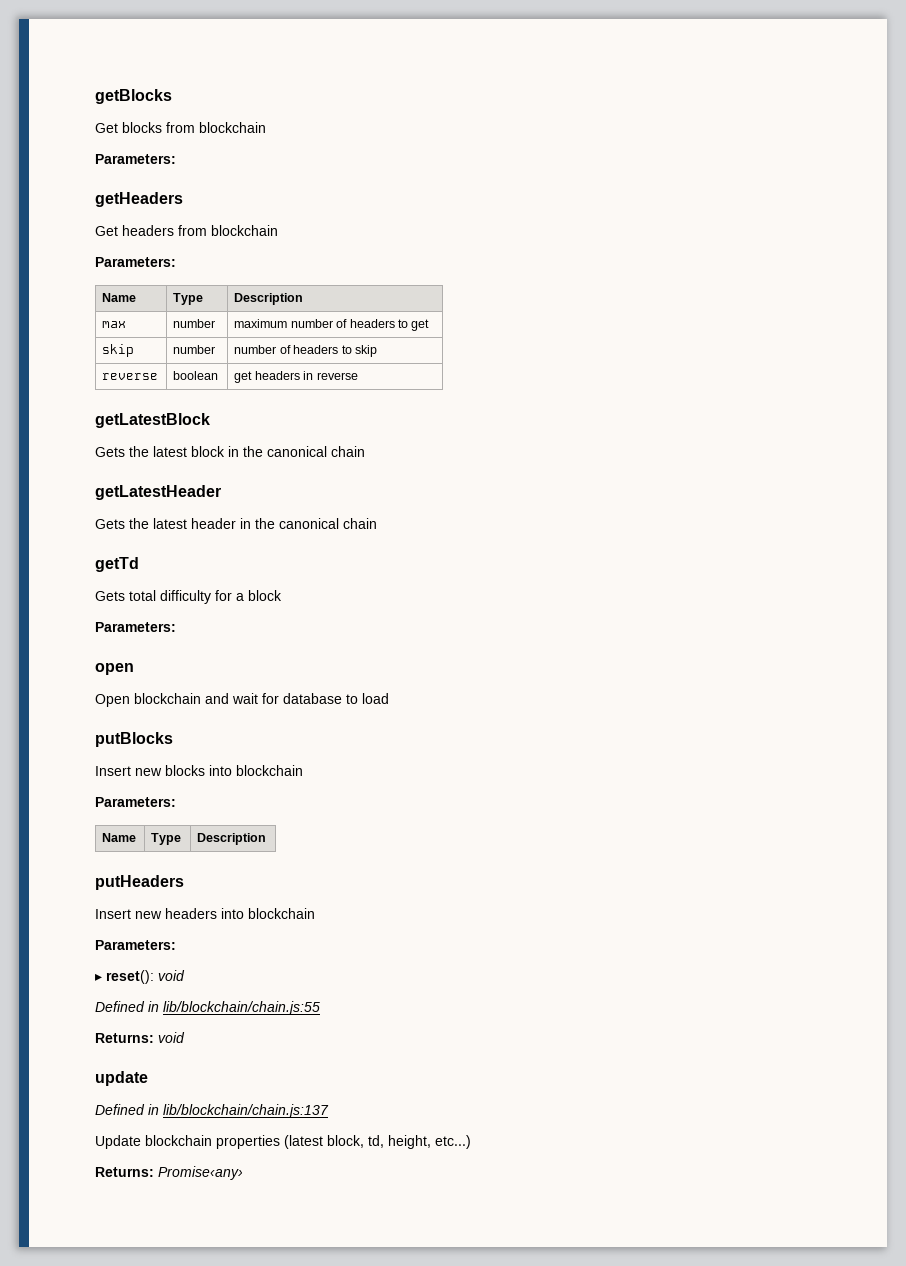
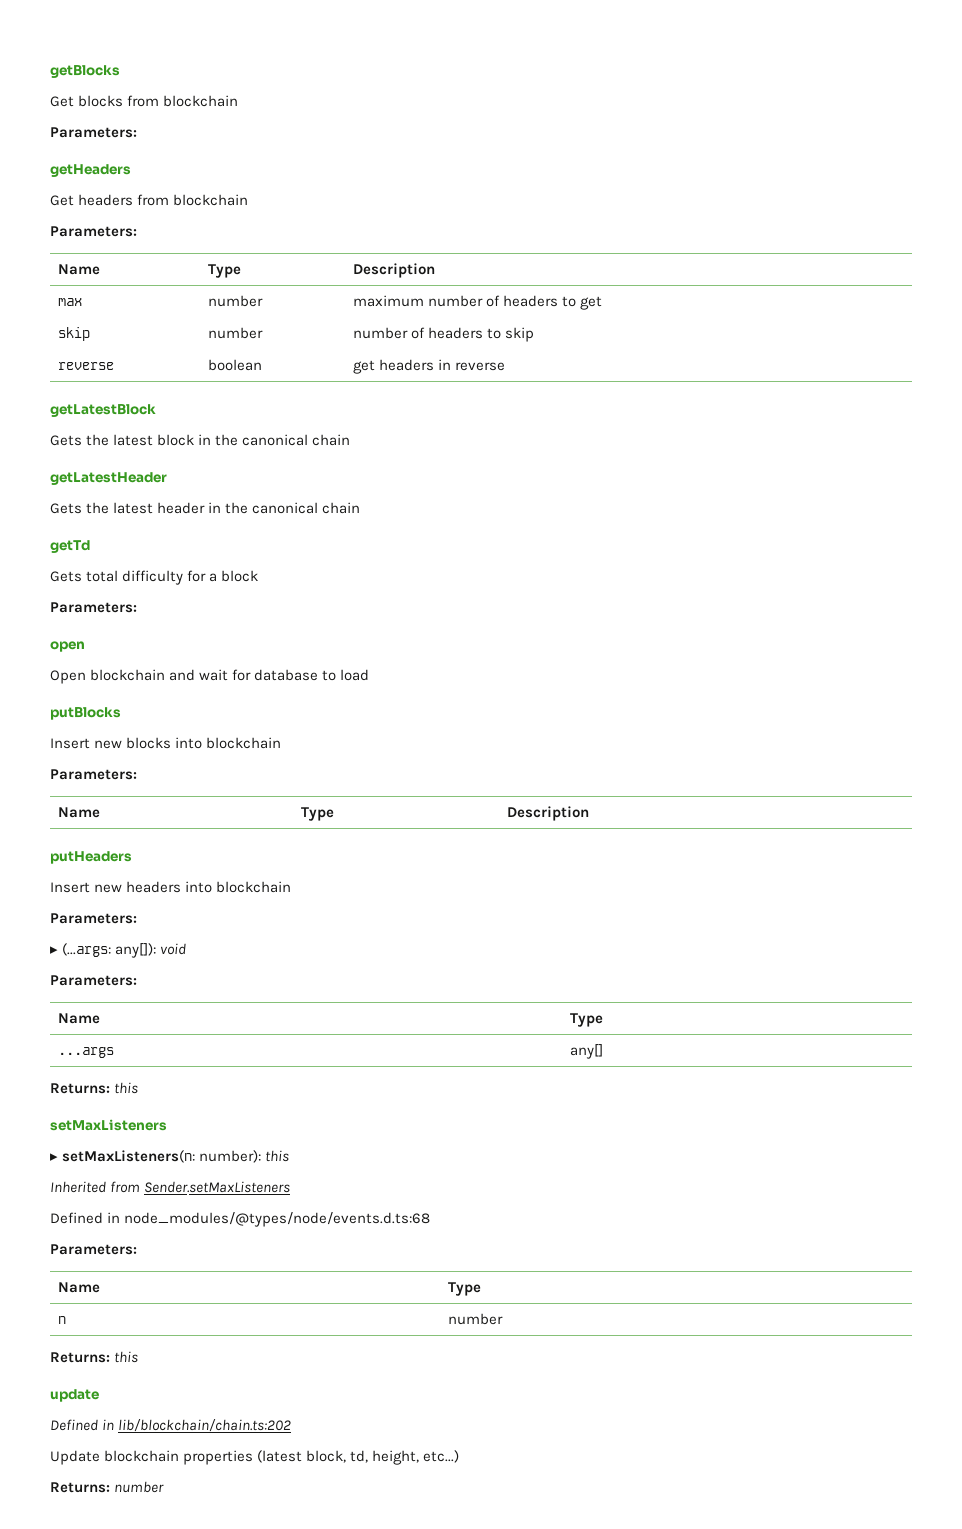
- ▸ reset(): void
- Defined in lib/blockchain/chain.js:55
- Returns: void
+ ▸ (...args: any[]): void
+ Parameters:
+ Name | Type
+ ...args | any[]
+ Returns: this
+ setMaxListeners
+ ▸ setMaxListeners(n: number): this
+ Inherited from Sender.setMaxListeners
+ Defined in node_modules/@types/node/events.d.ts:68
+ Parameters:
+ Name | Type
+ n | number
+ Returns: this
- Defined in lib/blockchain/chain.js:137
+ Defined in lib/blockchain/chain.ts:202
- Returns: Promise‹any›
+ Returns: number

